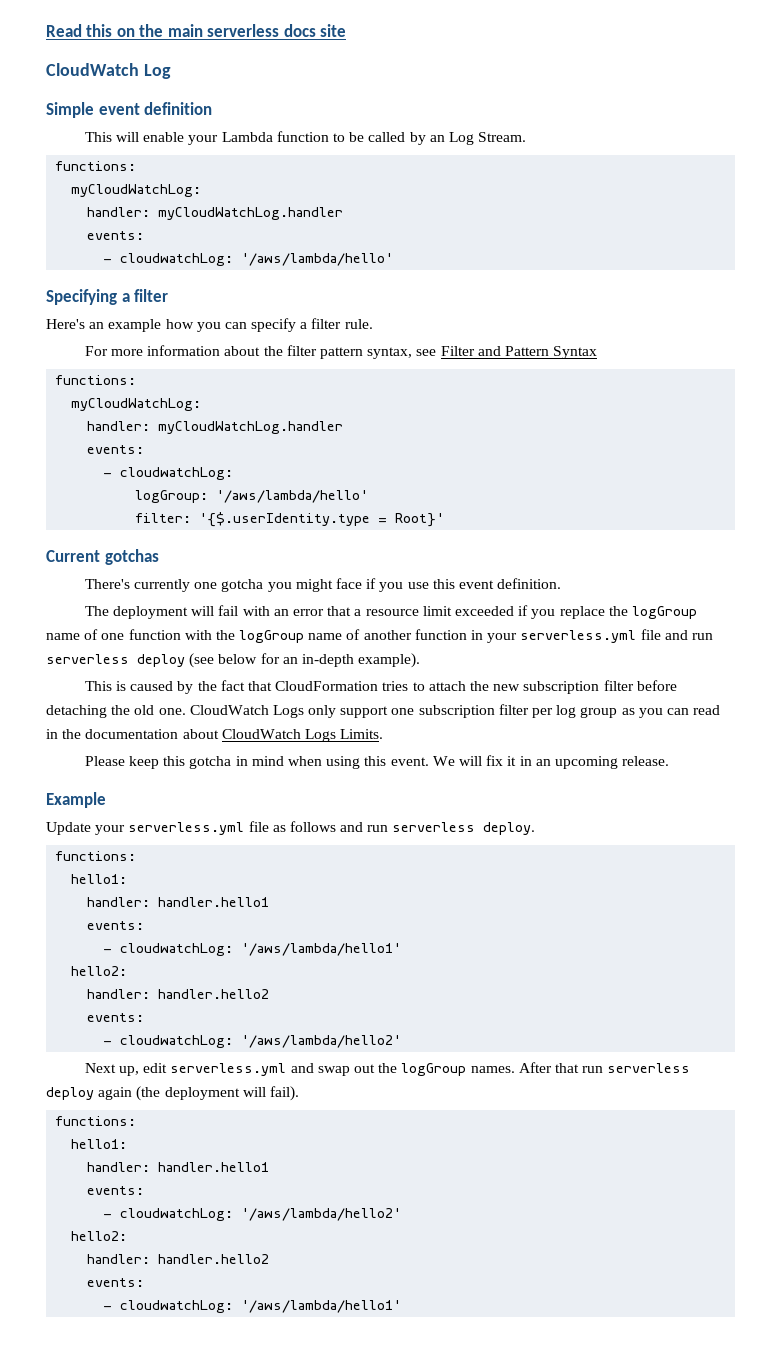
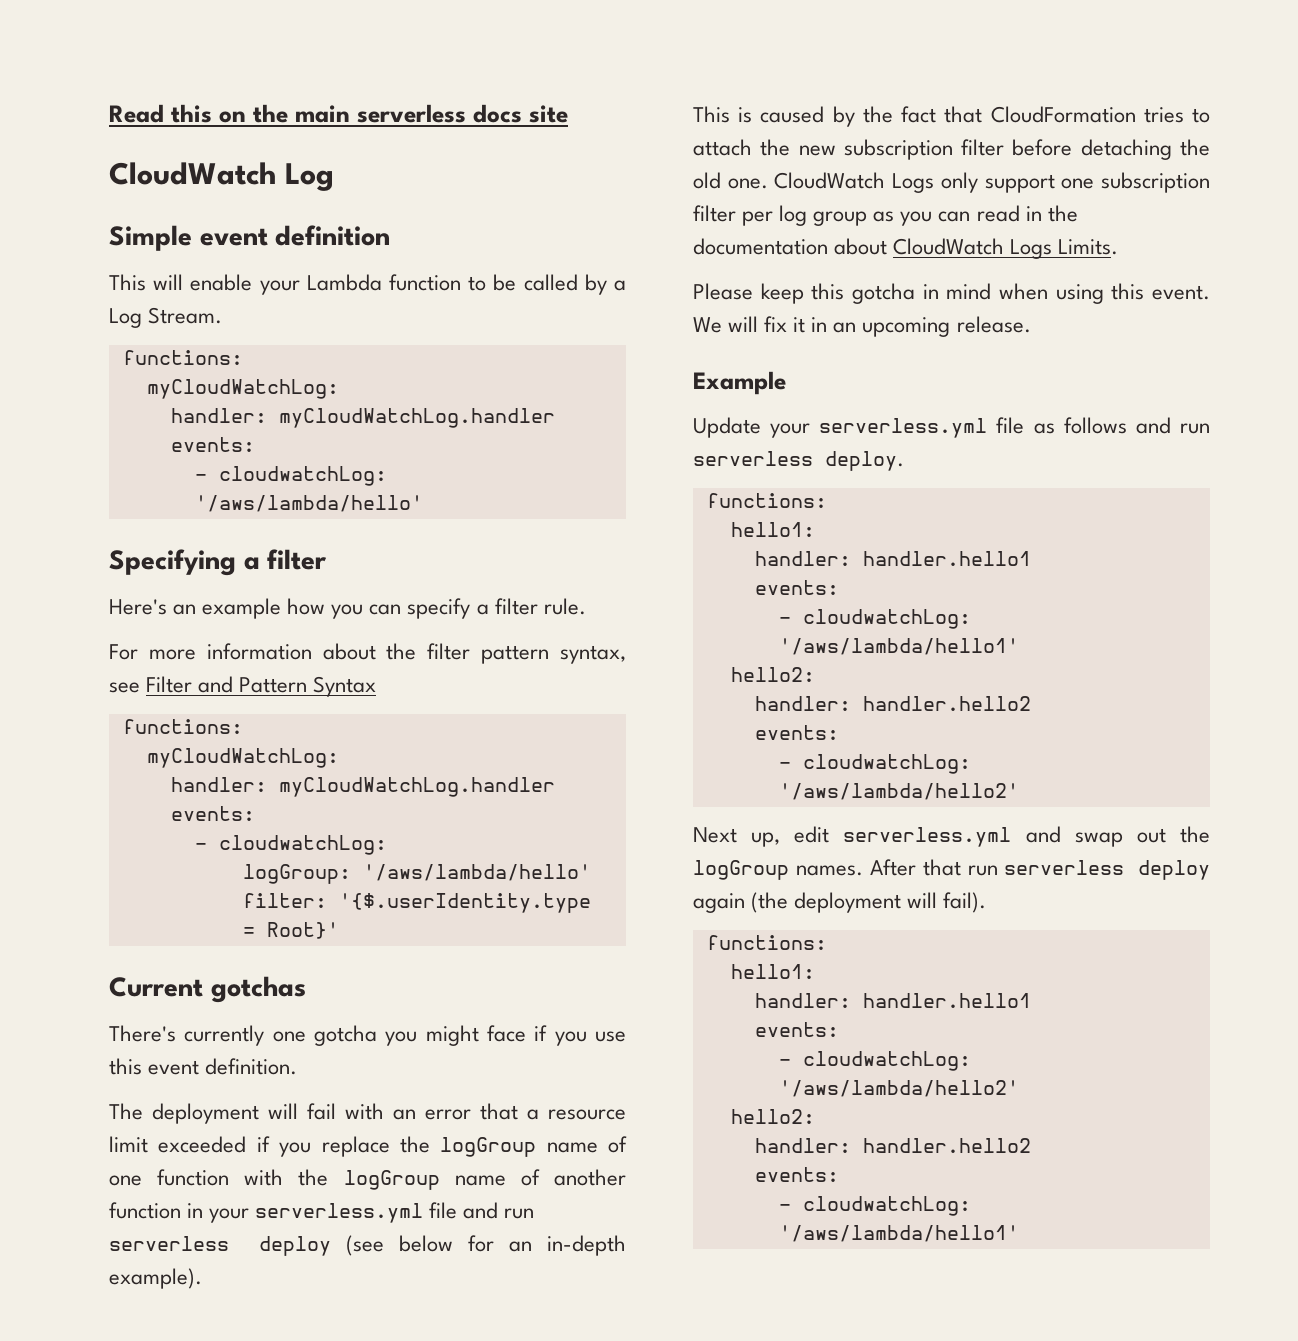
- This will enable your Lambda function to be called by an Log Stream.
+ This will enable your Lambda function to be called by a Log Stream.

